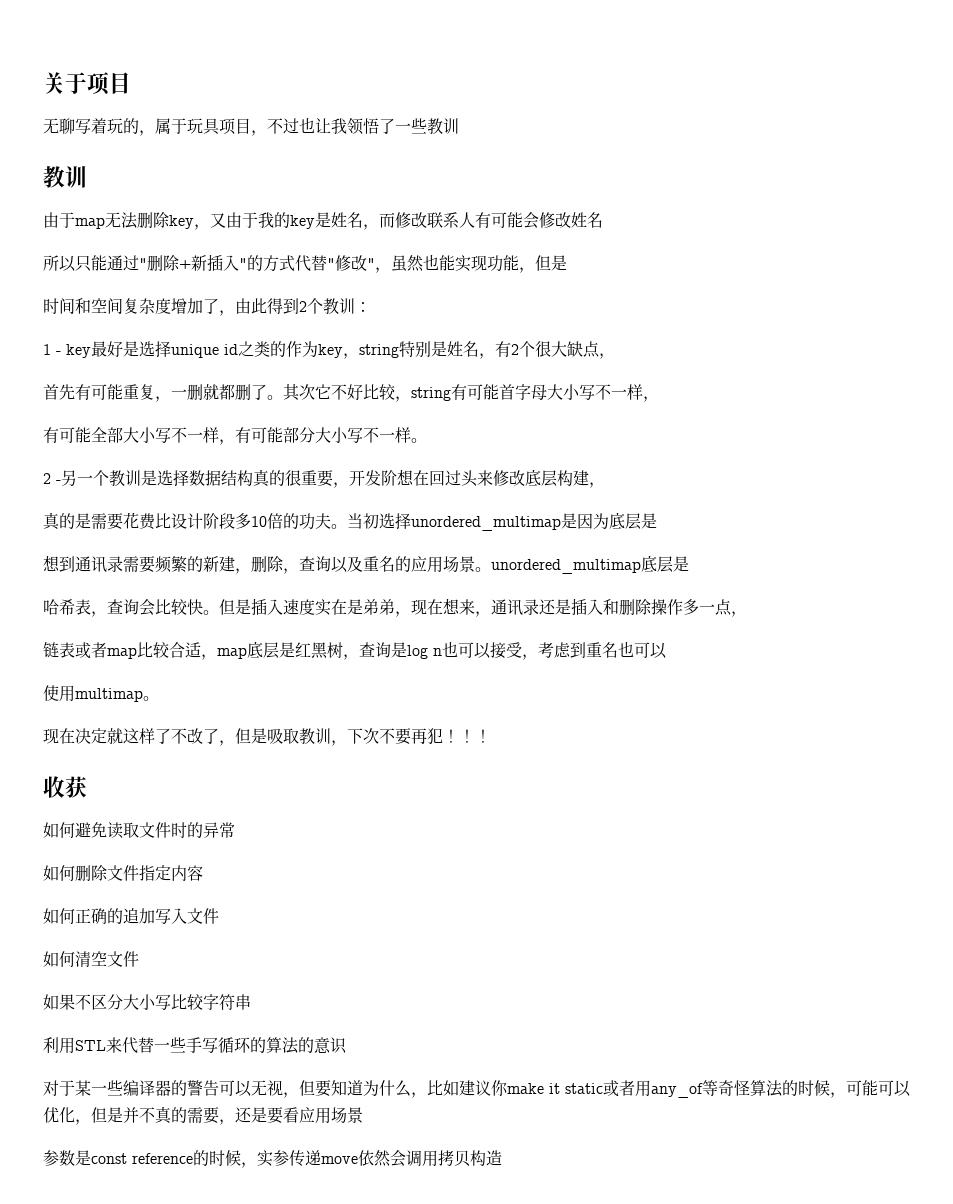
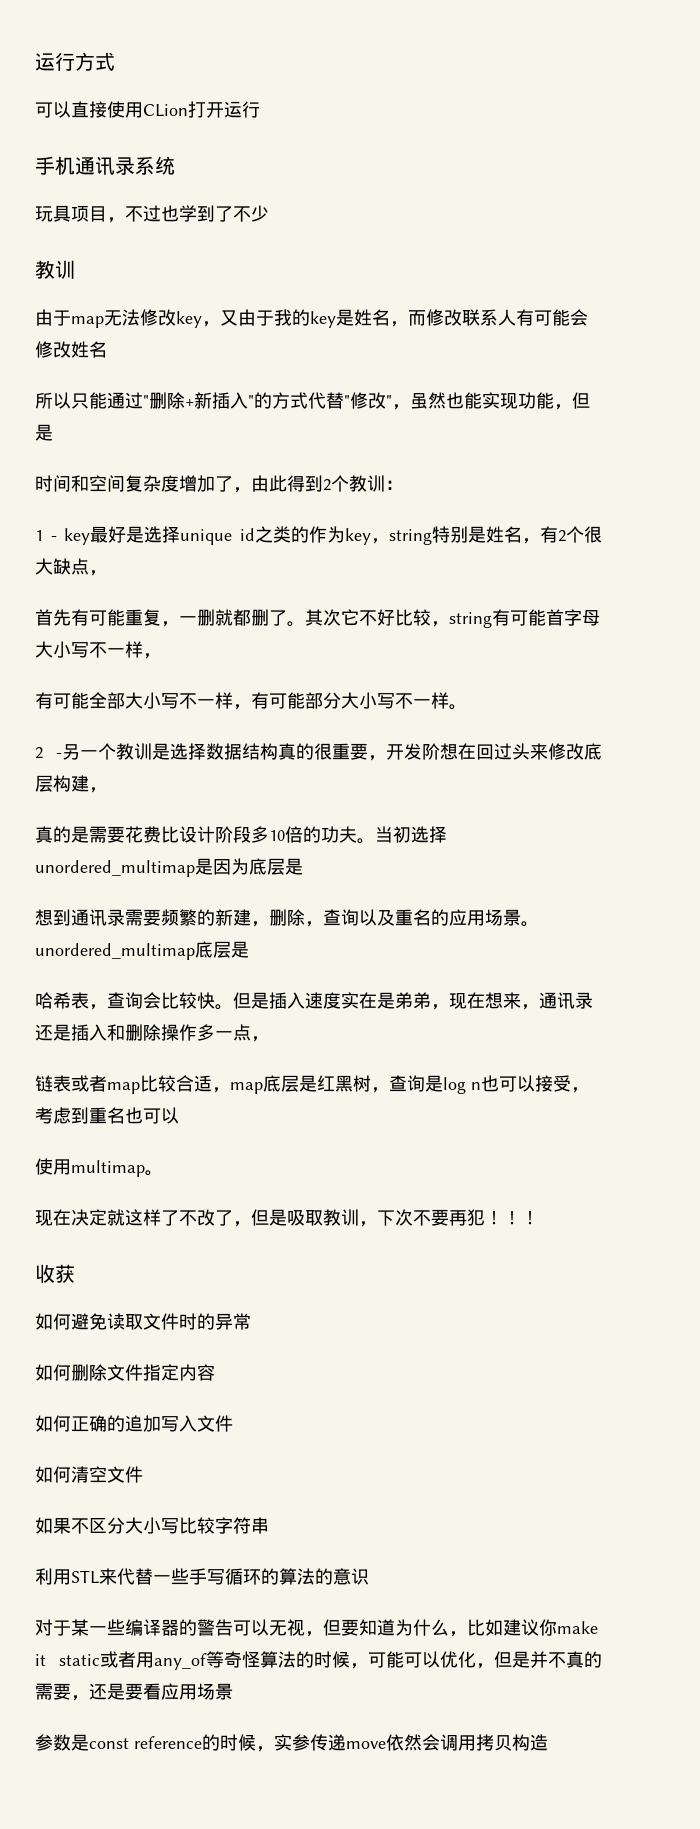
- 关于项目
- 无聊写着玩的，属于玩具项目，不过也让我领悟了一些教训
+ 运行方式
+ 可以直接使用CLion打开运行
+ 手机通讯录系统
+ 玩具项目，不过也学到了不少
- 由于map无法删除key，又由于我的key是姓名，而修改联系人有可能会修改姓名
+ 由于map无法修改key，又由于我的key是姓名，而修改联系人有可能会修改姓名

